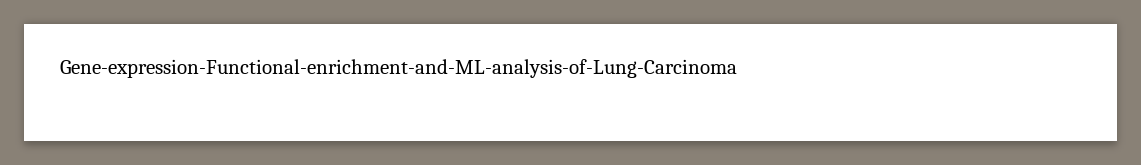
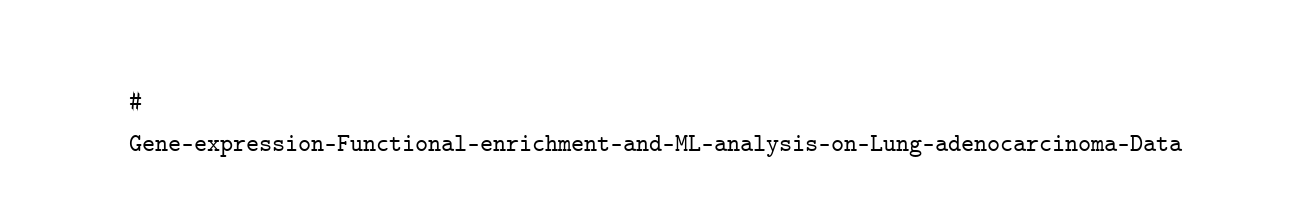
- Gene-expression-Functional-enrichment-and-ML-analysis-of-Lung-Carcinoma
+ # Gene-expression-Functional-enrichment-and-ML-analysis-on-Lung-adenocarcinoma-Data

